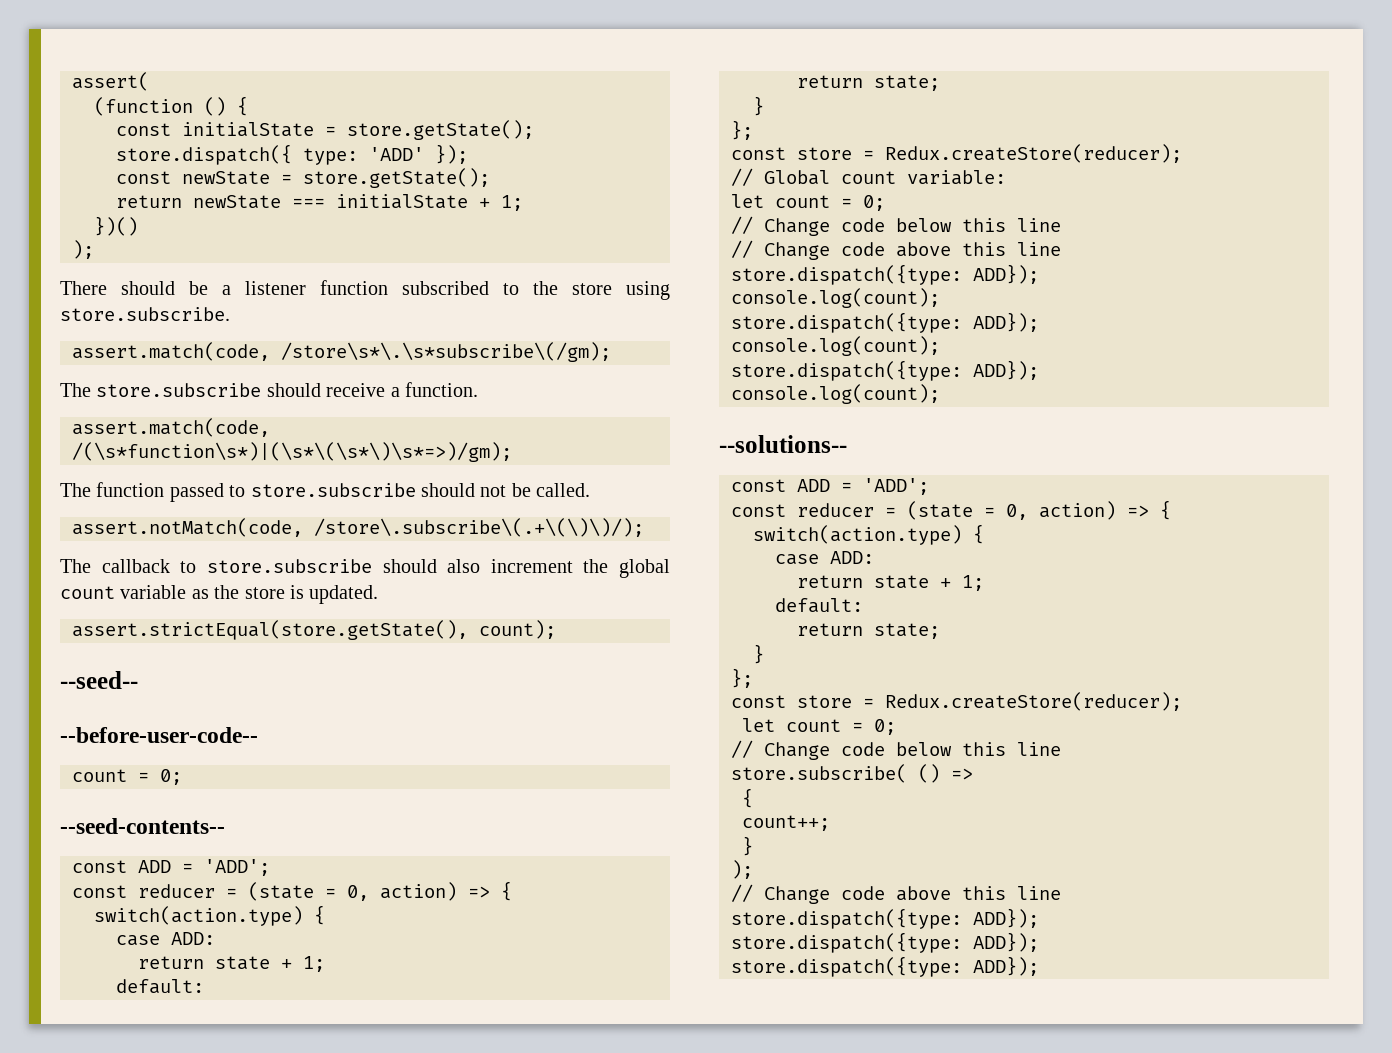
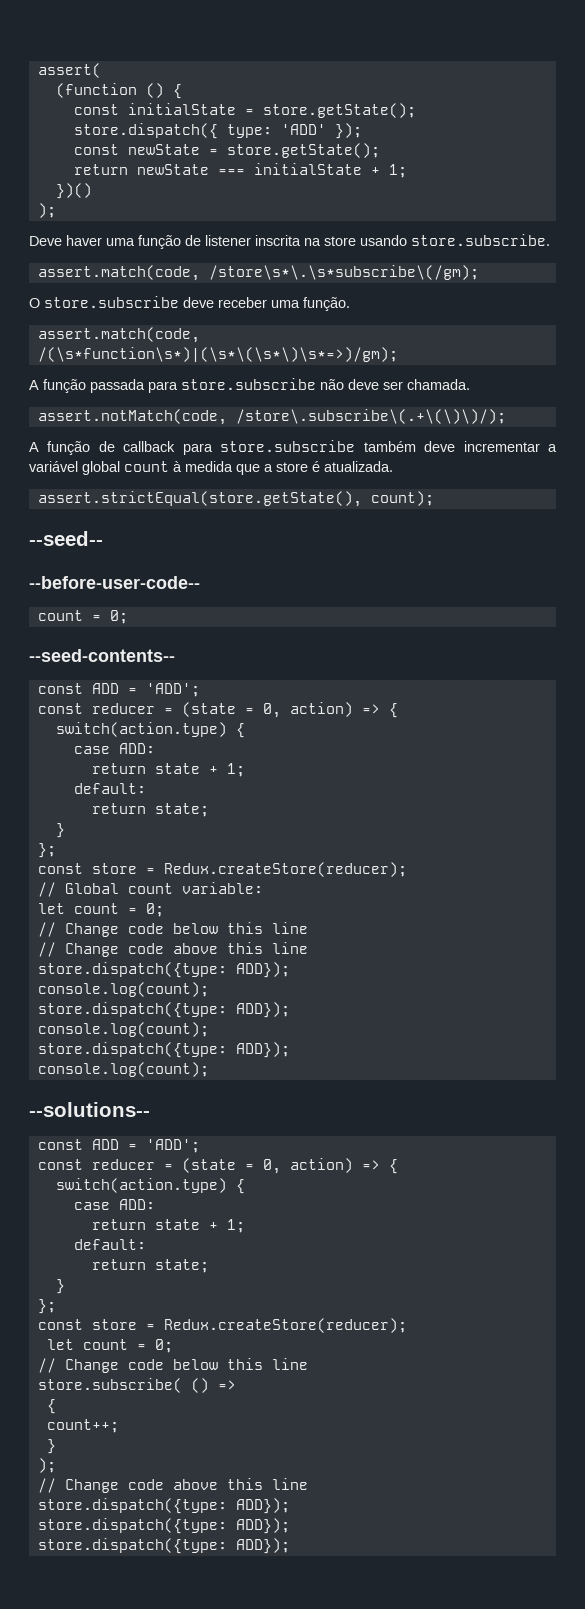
- There should be a listener function subscribed to the store using store.subscribe.
+ Deve haver uma função de listener inscrita na store usando store.subscribe.
  assert.match(code, /store\s*\.\s*subscribe\(/gm);
- The store.subscribe should receive a function.
+ O store.subscribe deve receber uma função.
  assert.match(code, /(\s*function\s*)|(\s*\(\s*\)\s*=>)/gm);
- The function passed to store.subscribe should not be called.
+ A função passada para store.subscribe não deve ser chamada.
  assert.notMatch(code, /store\.subscribe\(.+\(\)\)/);
- The callback to store.subscribe should also increment the global count variable as the store is updated.
+ A função de callback para store.subscribe também deve incrementar a variável global count à medida que a store é atualizada.

